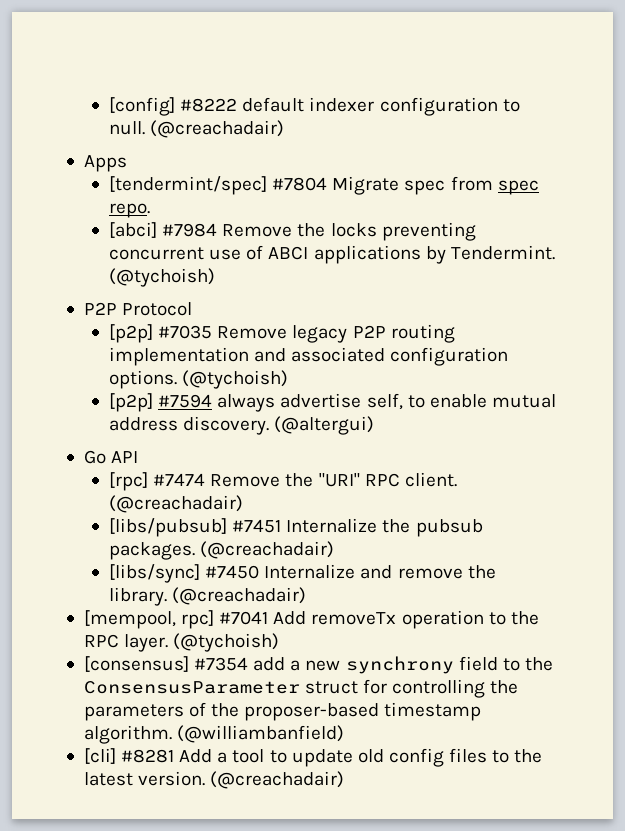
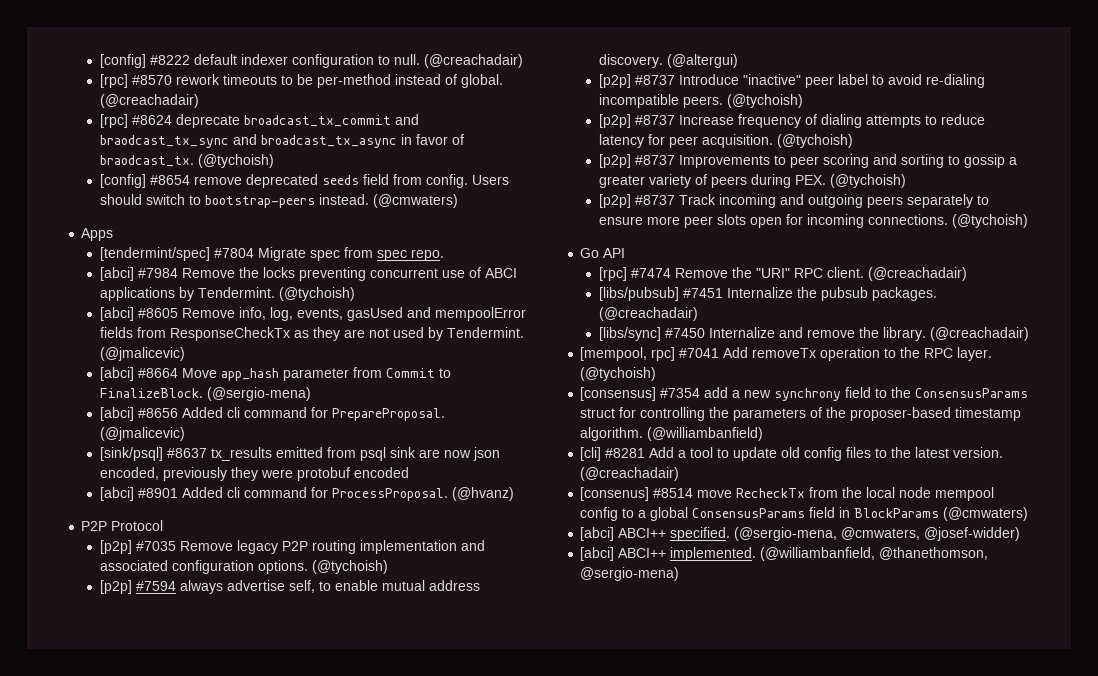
+ [rpc] #8570 rework timeouts to be per-method instead of global. (@creachadair)
+ [rpc] #8624 deprecate broadcast_tx_commit and braodcast_tx_sync and broadcast_tx_async in favor of braodcast_tx. (@tychoish)
+ [config] #8654 remove deprecated seeds field from config. Users should switch to bootstrap-peers instead. (@cmwaters)
+ [abci] #8605 Remove info, log, events, gasUsed and mempoolError fields from ResponseCheckTx as they are not used by Tendermint. (@jmalicevic)
+ [abci] #8664 Move app_hash parameter from Commit to FinalizeBlock. (@sergio-mena)
+ [abci] #8656 Added cli command for PrepareProposal. (@jmalicevic)
+ [sink/psql] #8637 tx_results emitted from psql sink are now json encoded, previously they were protobuf encoded
+ [abci] #8901 Added cli command for ProcessProposal. (@hvanz)
+ [p2p] #8737 Introduce "inactive" peer label to avoid re-dialing incompatible peers. (@tychoish)
+ [p2p] #8737 Increase frequency of dialing attempts to reduce latency for peer acquisition. (@tychoish)
+ [p2p] #8737 Improvements to peer scoring and sorting to gossip a greater variety of peers during PEX. (@tychoish)
+ [p2p] #8737 Track incoming and outgoing peers separately to ensure more peer slots open for incoming connections. (@tychoish)
- [consensus] #7354 add a new synchrony field to the ConsensusParameter struct for controlling the parameters of the proposer-based timestamp algorithm.
+ [consensus] #7354 add a new synchrony field to the ConsensusParams struct for controlling the parameters of the proposer-based timestamp algorithm.
+ [consenus] #8514 move RecheckTx from the local node mempool config to a global ConsensusParams field in BlockParams (@cmwaters)
+ [abci] ABCI++ specified. (@sergio-mena, @cmwaters, @josef-widder)
+ [abci] ABCI++ implemented. (@williambanfield, @thanethomson, @sergio-mena)

